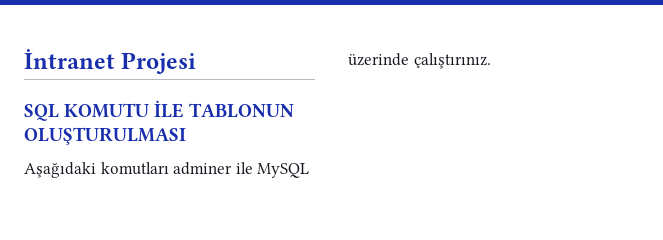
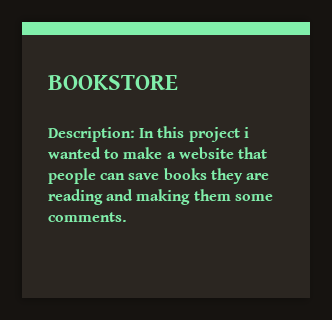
- İntranet Projesi
- SQL KOMUTU İLE TABLONUN OLUŞTURULMASI
- Aşağıdaki komutları adminer ile MySQL üzerinde çalıştırınız.
+ BOOKSTORE
+ Description: In this project i wanted to make a website that people can save books they are reading and making them some comments.

